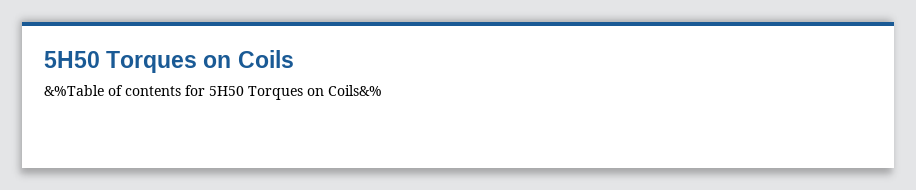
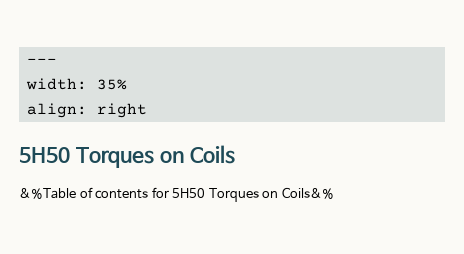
+ ---
+ width: 35%
+ align: right

